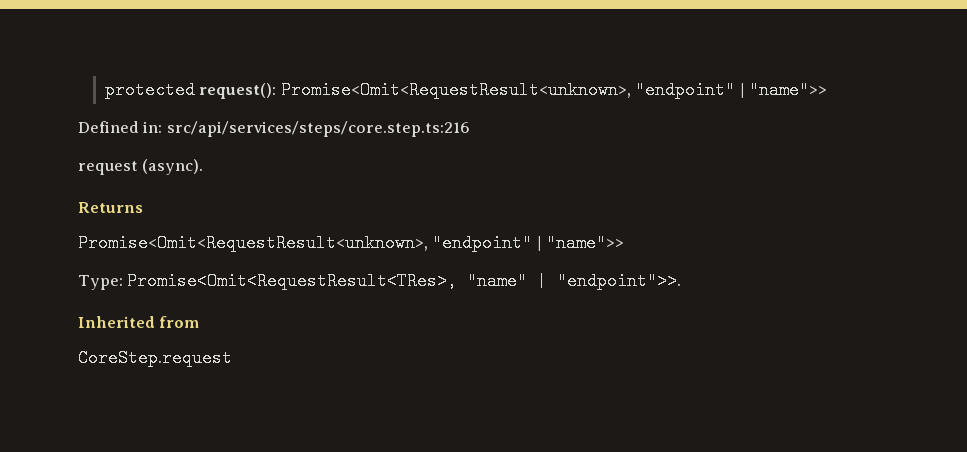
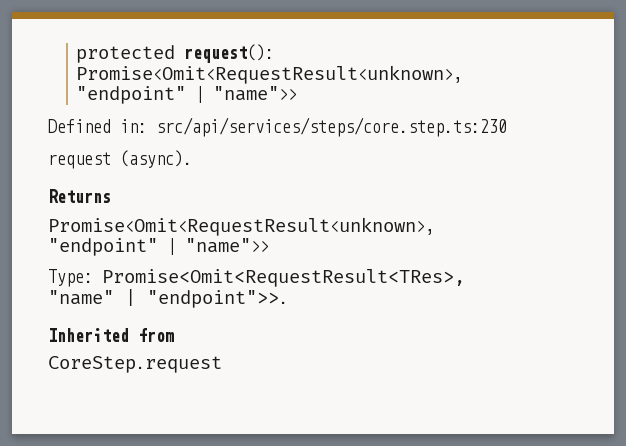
- Defined in: src/api/services/steps/core.step.ts:216
+ Defined in: src/api/services/steps/core.step.ts:230

